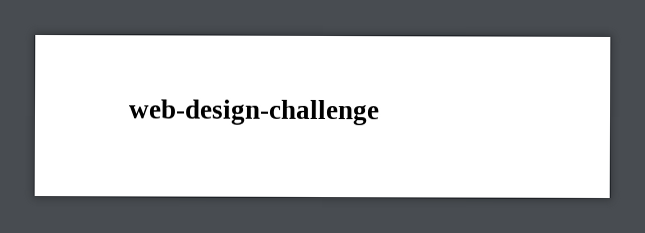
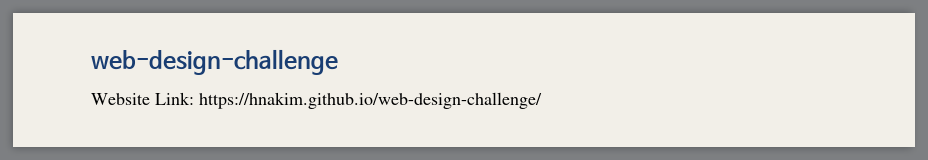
+ Website Link: https://hnakim.github.io/web-design-challenge/

